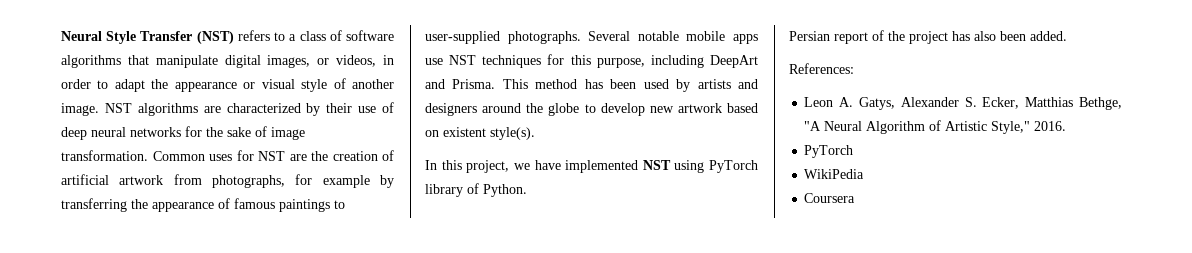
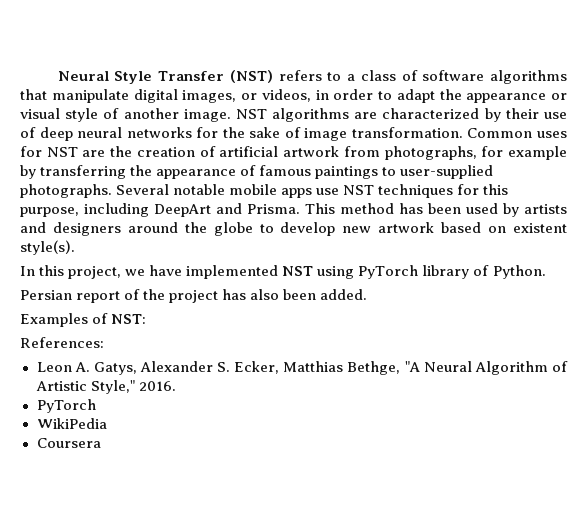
+ Examples of NST:

